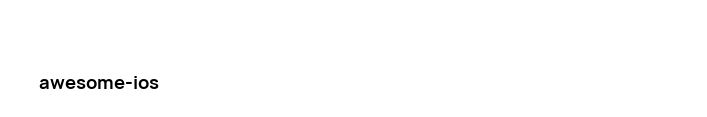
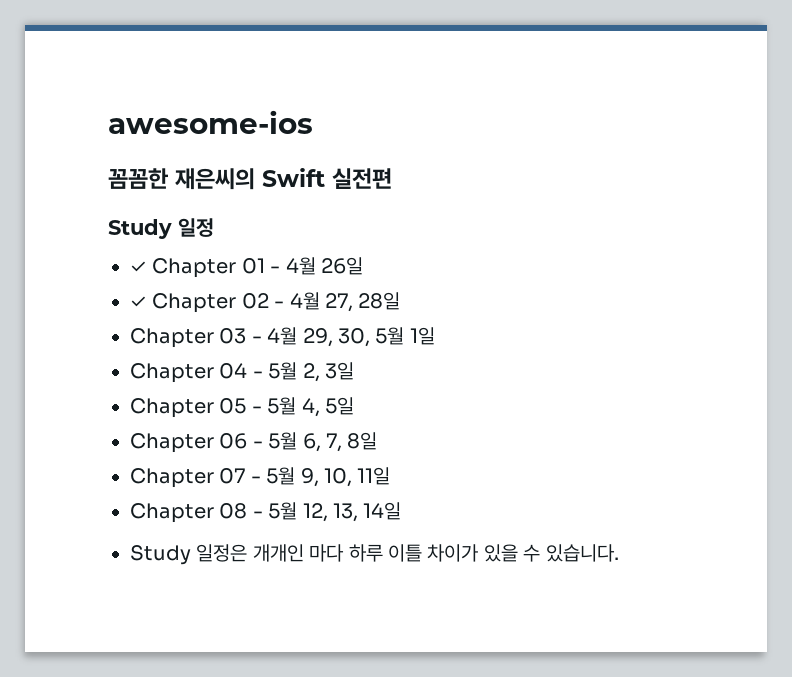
+ 꼼꼼한 재은씨의 Swift 실전편
+ Study 일정
+ ✓ Chapter 01 - 4월 26일
+ ✓ Chapter 02 - 4월 27, 28일
+ Chapter 03 - 4월 29, 30, 5월 1일
+ Chapter 04 - 5월 2, 3일
+ Chapter 05 - 5월 4, 5일
+ Chapter 06 - 5월 6, 7, 8일
+ Chapter 07 - 5월 9, 10, 11일
+ Chapter 08 - 5월 12, 13, 14일
+ Study 일정은 개개인 마다 하루 이틀 차이가 있을 수 있습니다.

